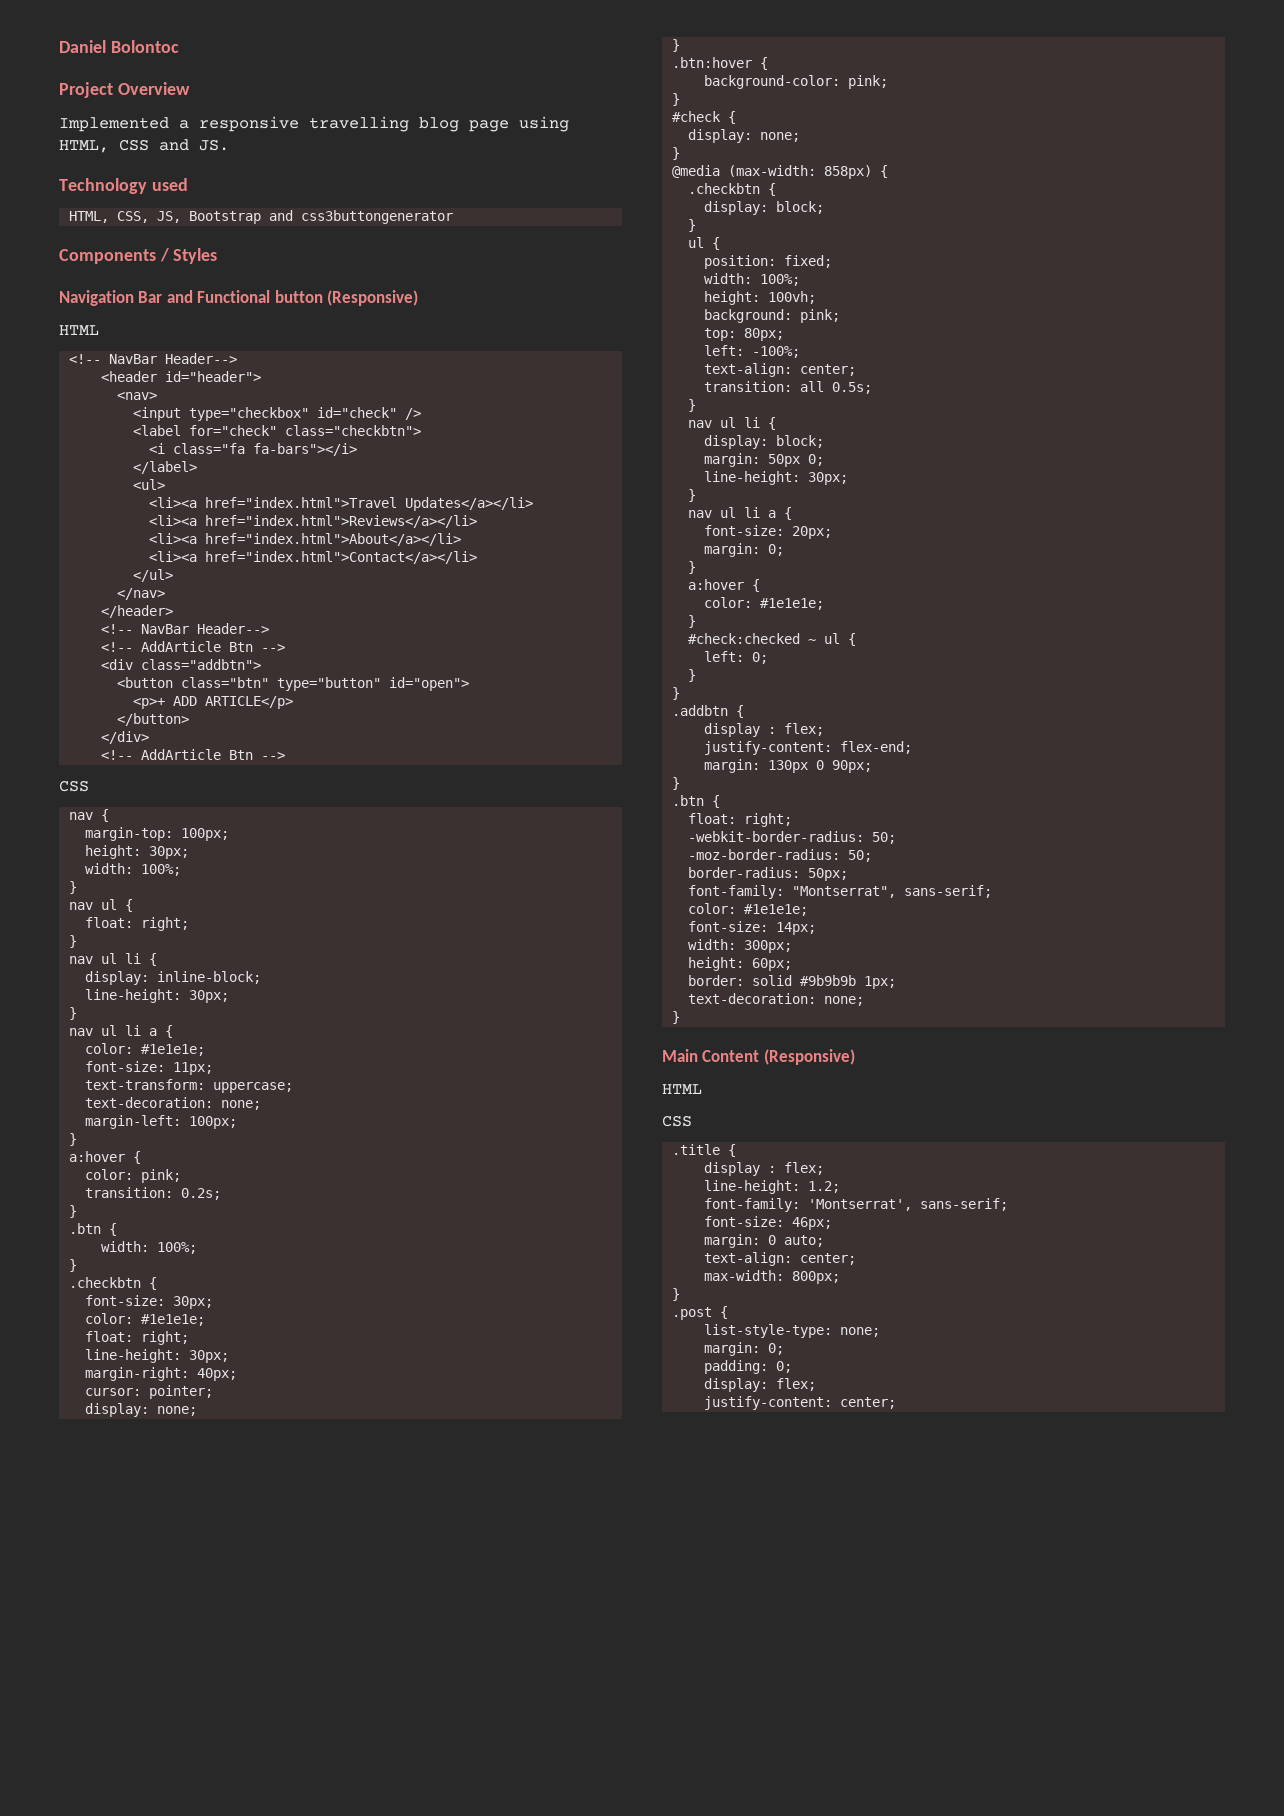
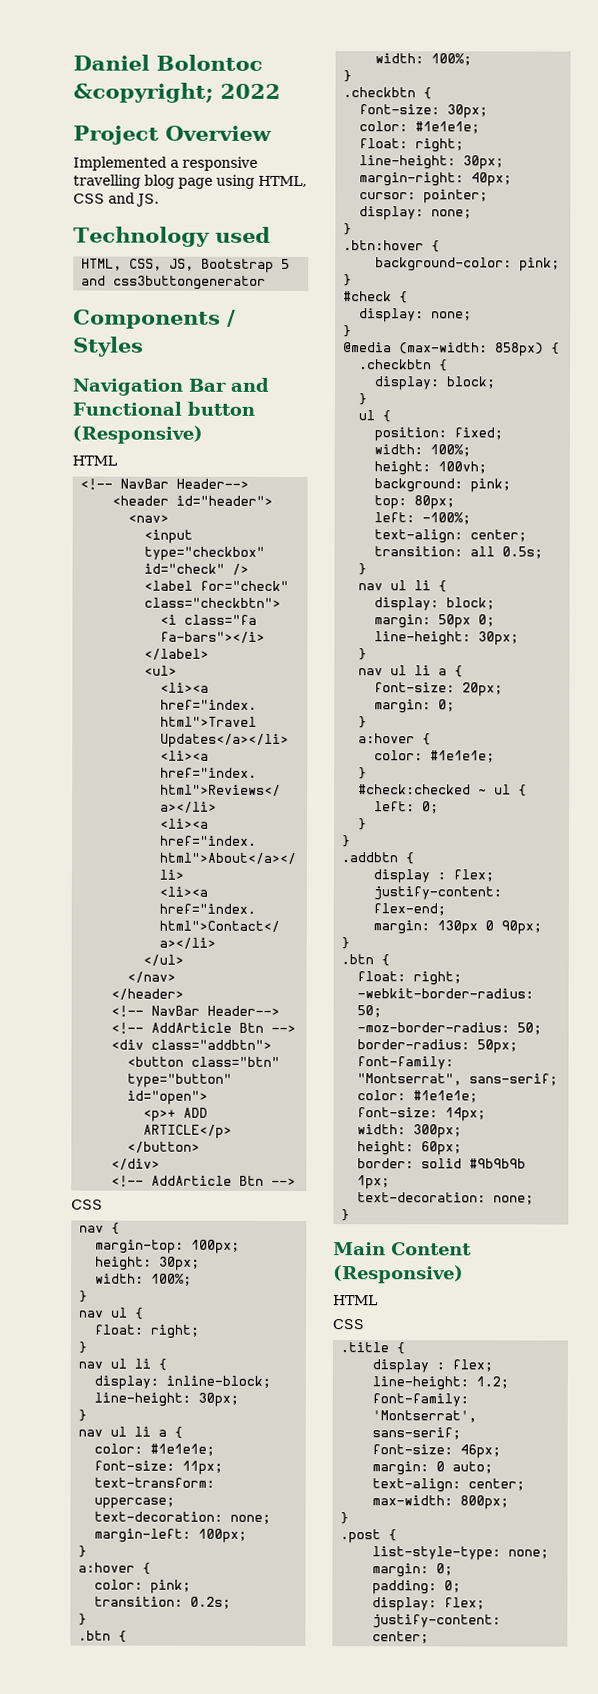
- Daniel Bolontoc
+ Daniel Bolontoc &copyright; 2022
- HTML, CSS, JS, Bootstrap and css3buttongenerator
+ HTML, CSS, JS, Bootstrap 5 and css3buttongenerator

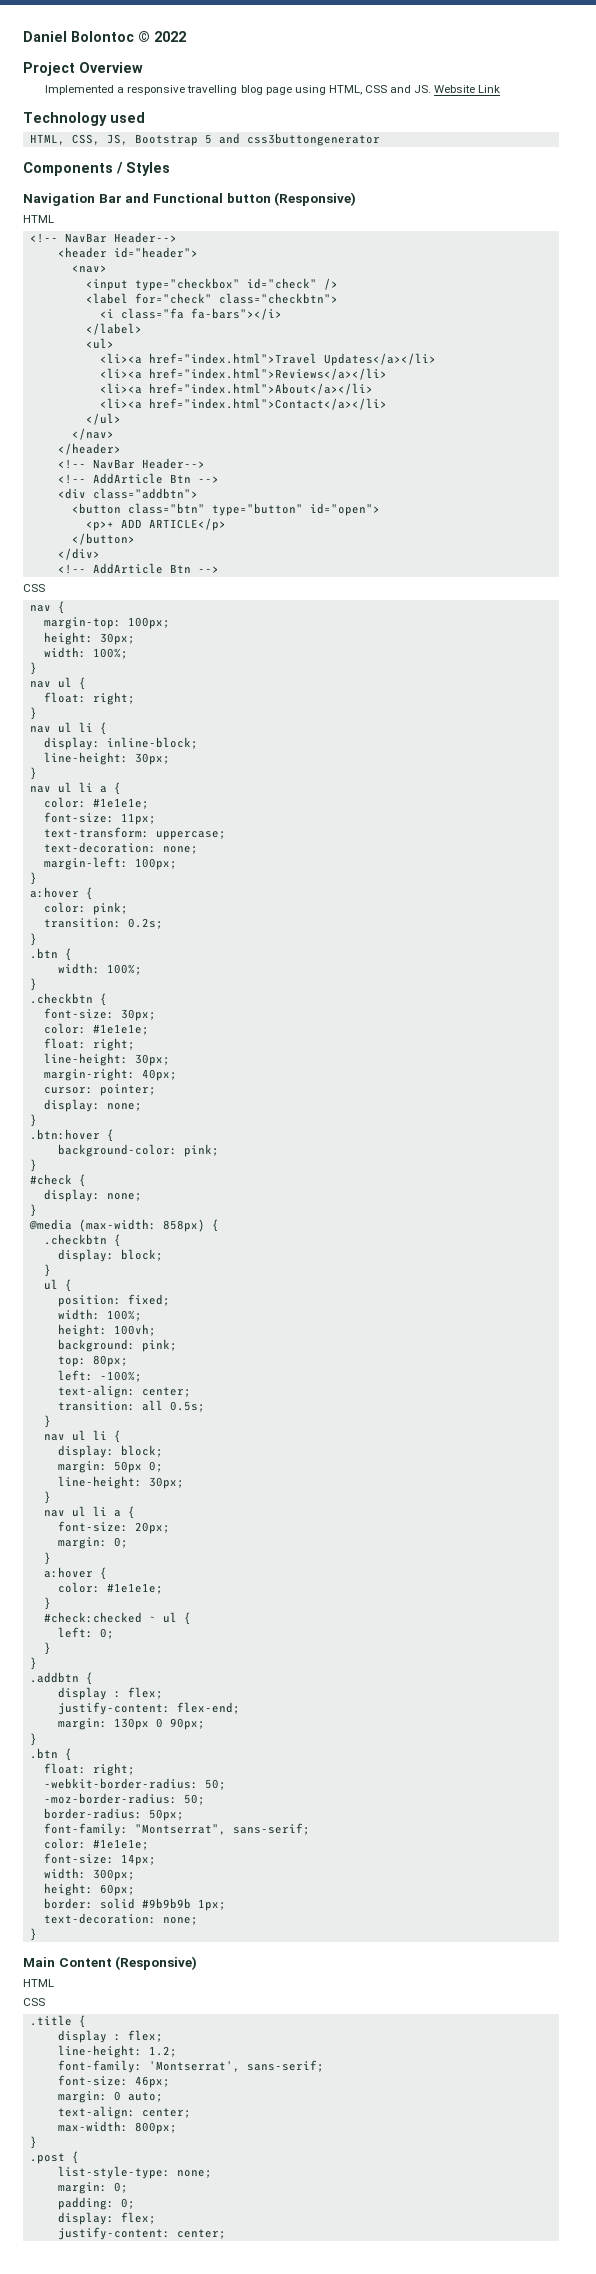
- Daniel Bolontoc &copyright; 2022
+ Daniel Bolontoc © 2022
- Implemented a responsive travelling blog page using HTML, CSS and JS.
+ Implemented a responsive travelling blog page using HTML, CSS and JS. Website Link

